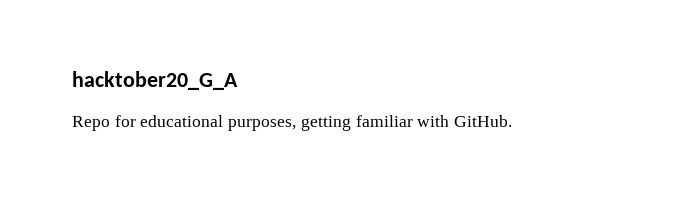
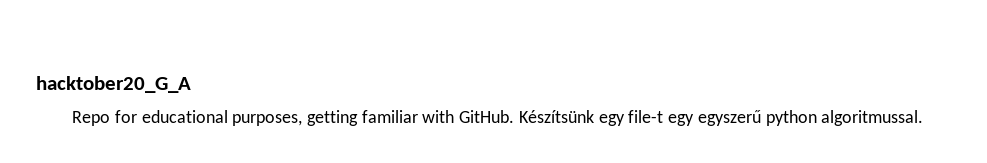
+ Készítsünk egy file-t egy egyszerű python algoritmussal.

